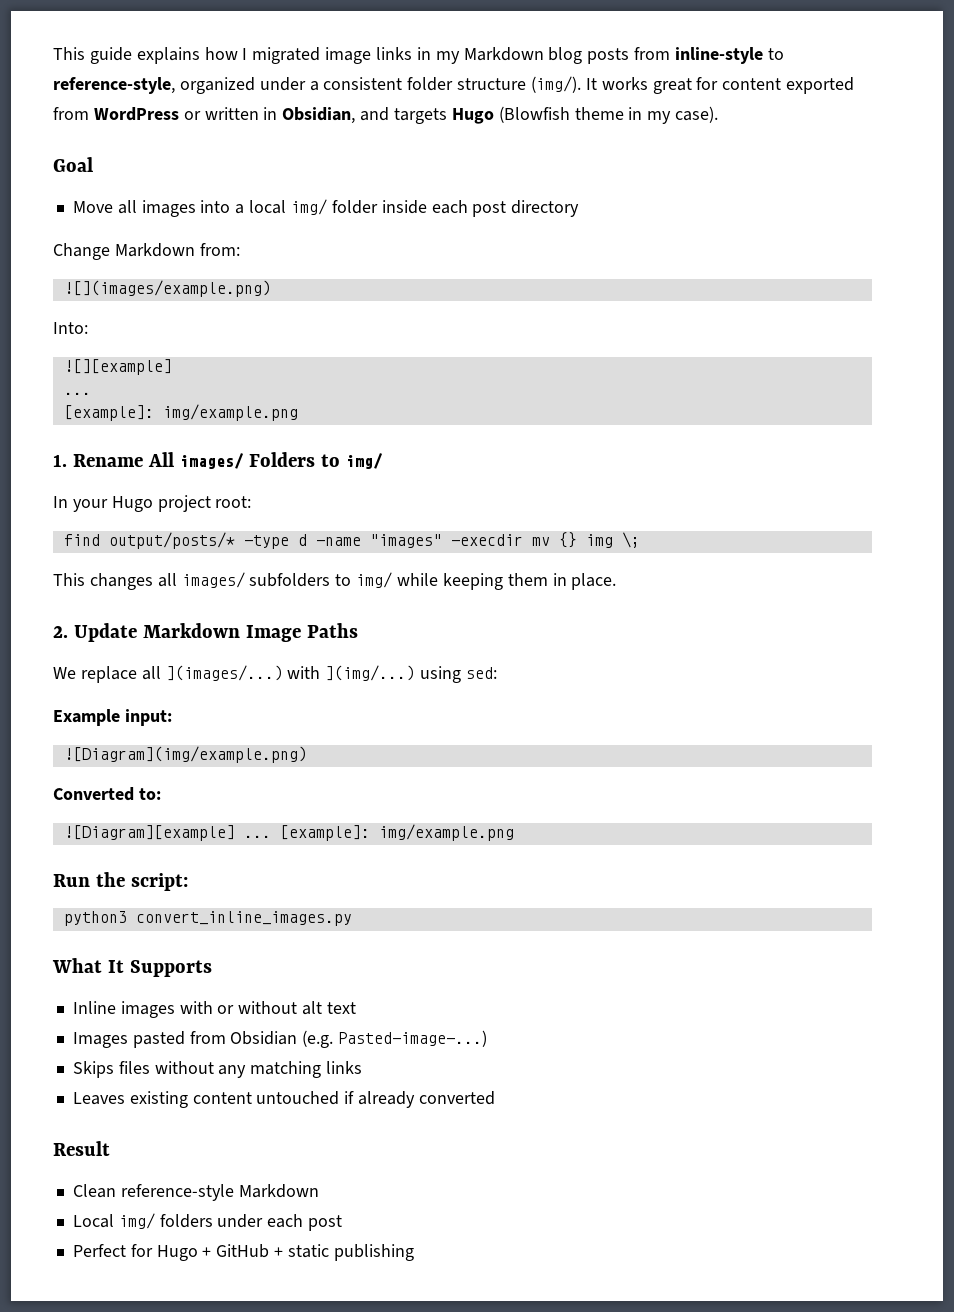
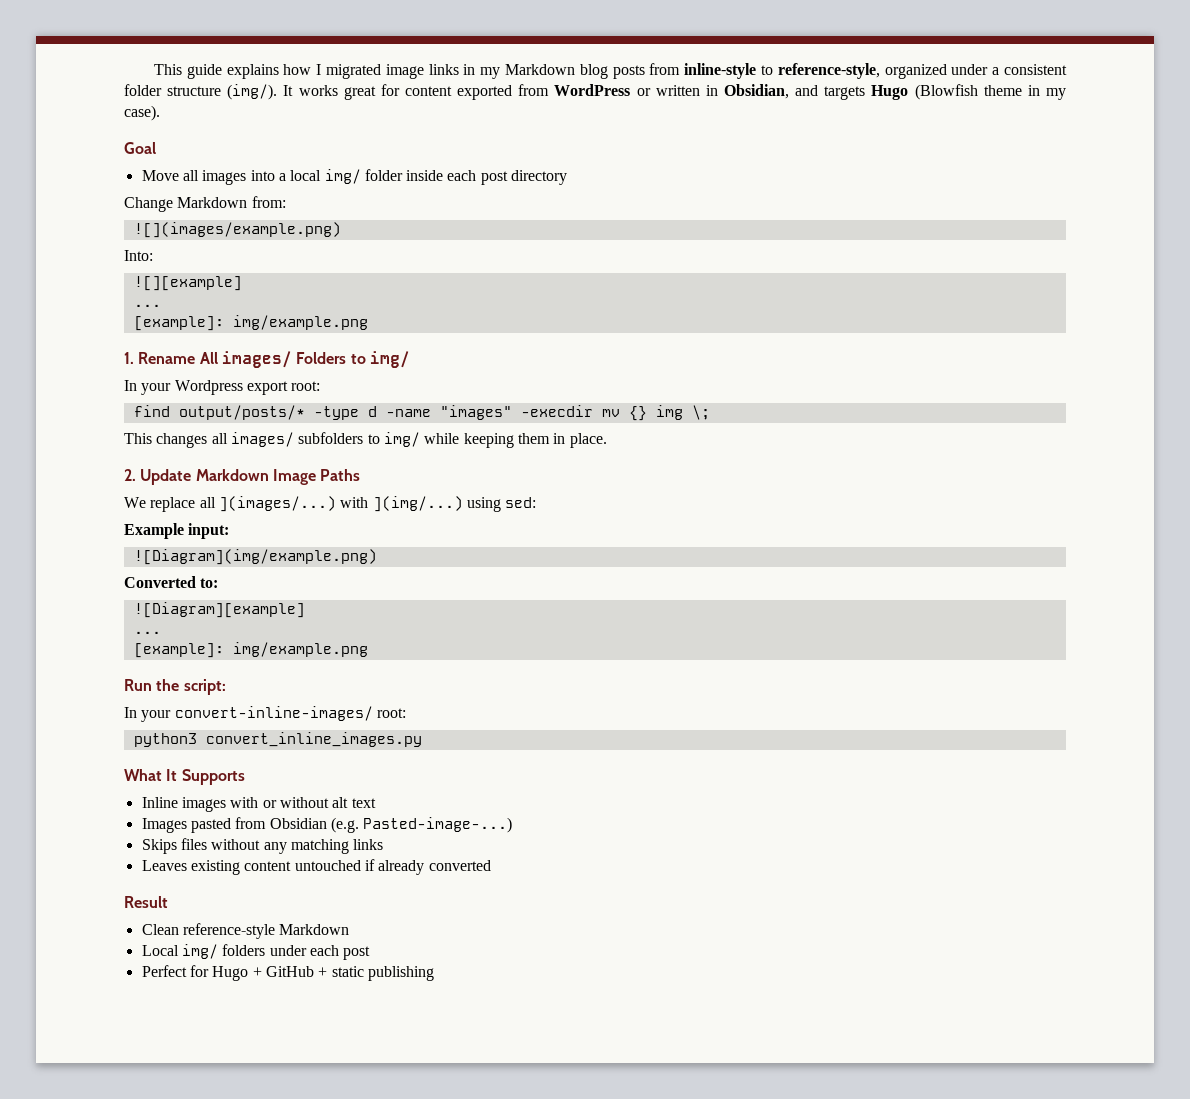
- In your Hugo project root:
+ In your Wordpress export root:
- ![Diagram][example] ... [example]: img/example.png
+ ![Diagram][example]
+ ...
+ [example]: img/example.png
+ In your convert-inline-images/ root:

